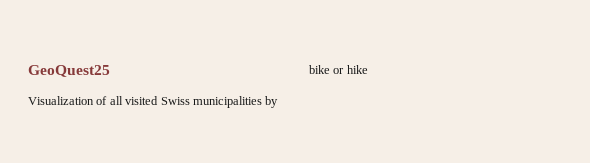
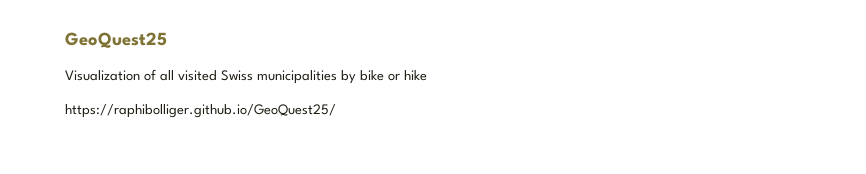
+ https://raphibolliger.github.io/GeoQuest25/

